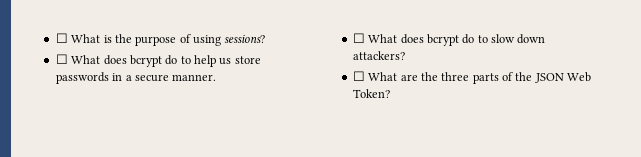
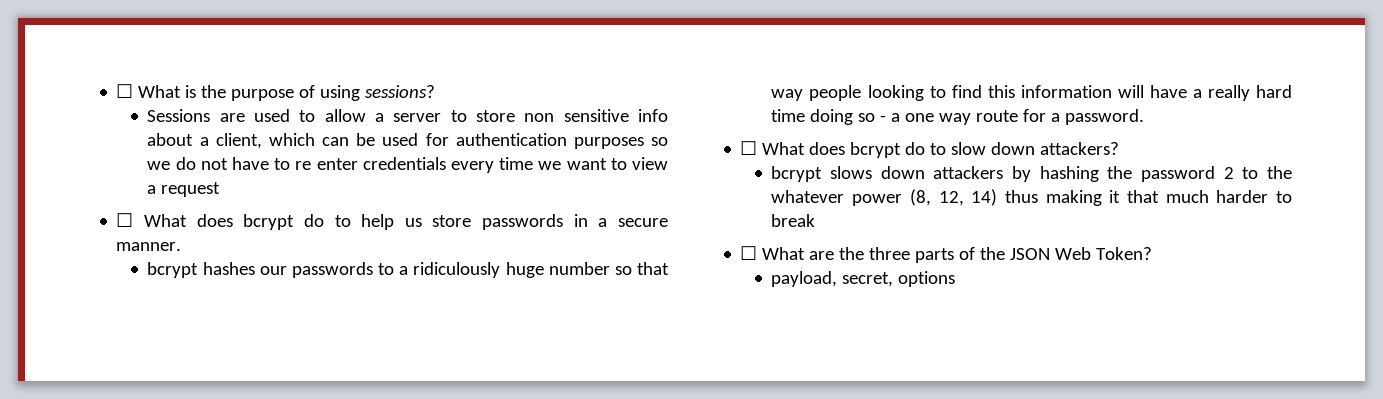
+ Sessions are used to allow a server to store non sensitive info about a client, which can be used for authentication purposes so we do not have to re enter credentials every time we want to view a request
+ bcrypt hashes our passwords to a ridiculously huge number so that way people looking to find this information will have a really hard time doing so - a one way route for a password.
+ bcrypt slows down attackers by hashing the password 2 to the whatever power (8, 12, 14) thus making it that much harder to break
+ payload, secret, options

